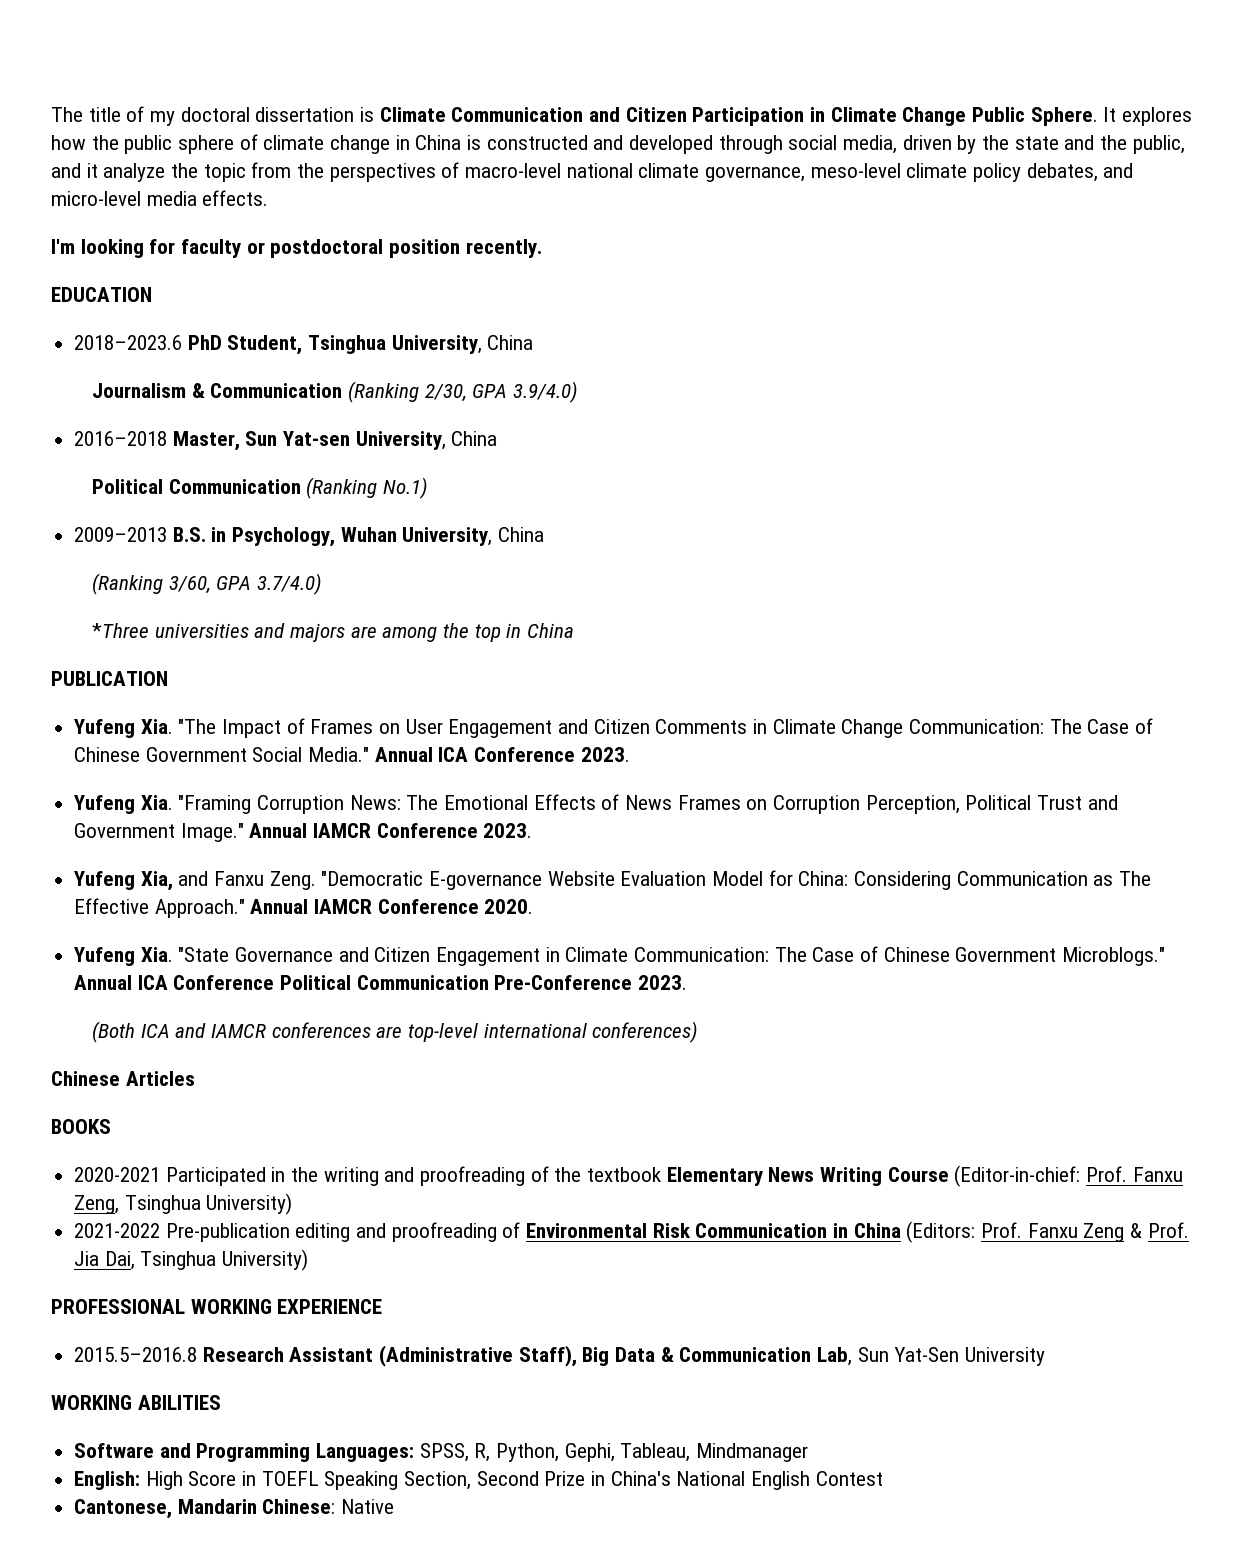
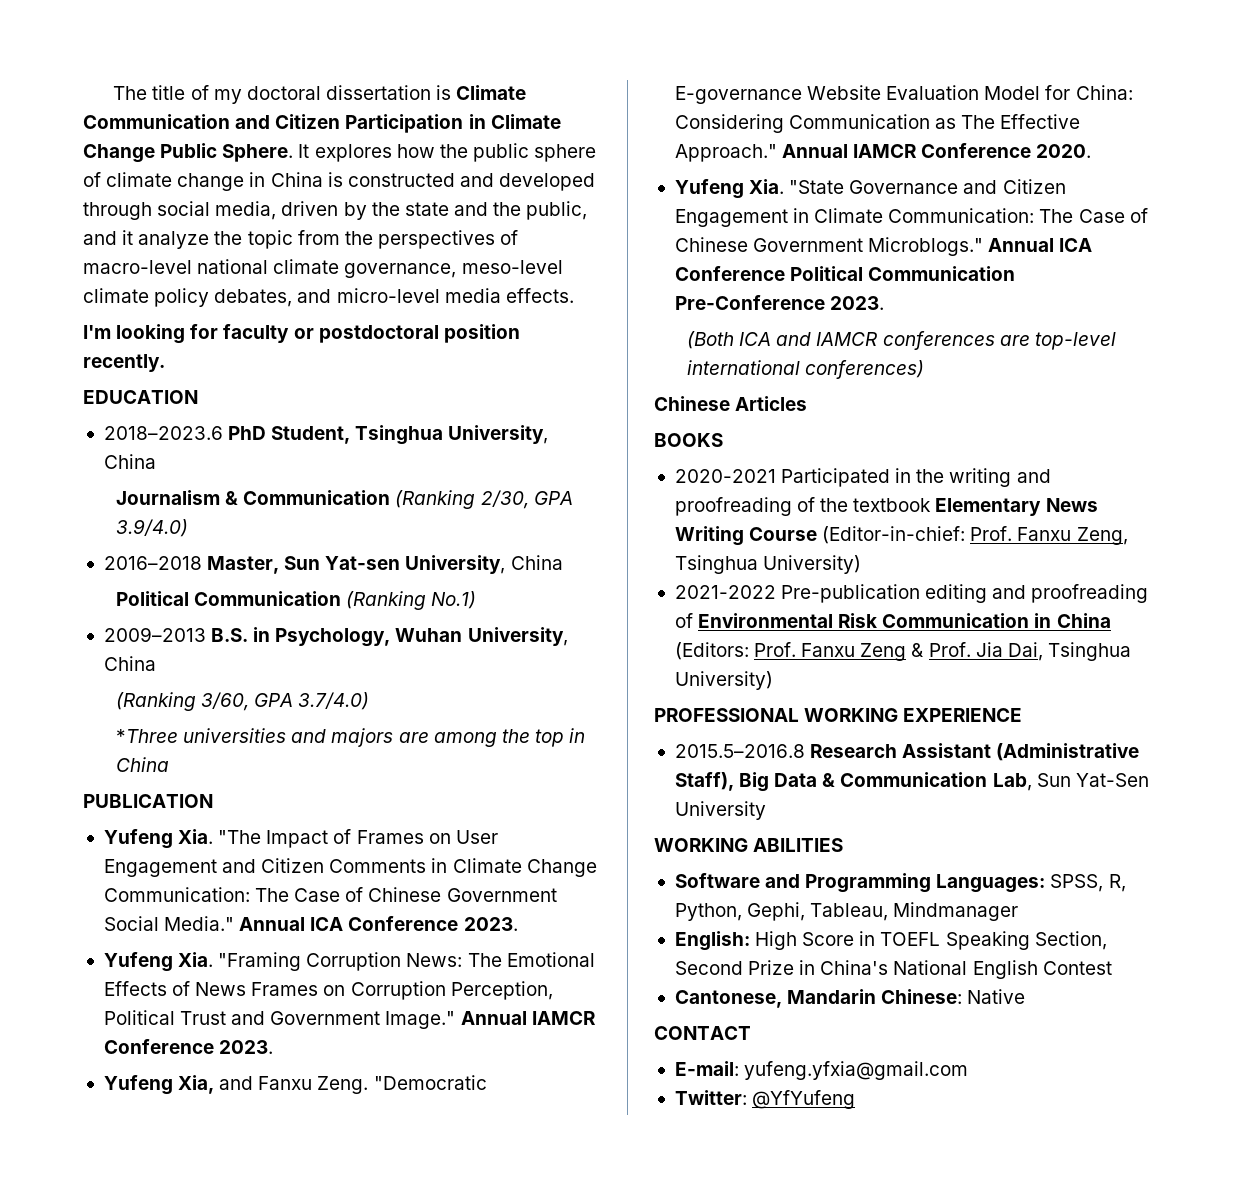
+ CONTACT
+ E-mail: yufeng.yfxia@gmail.com
+ Twitter: @YfYufeng

